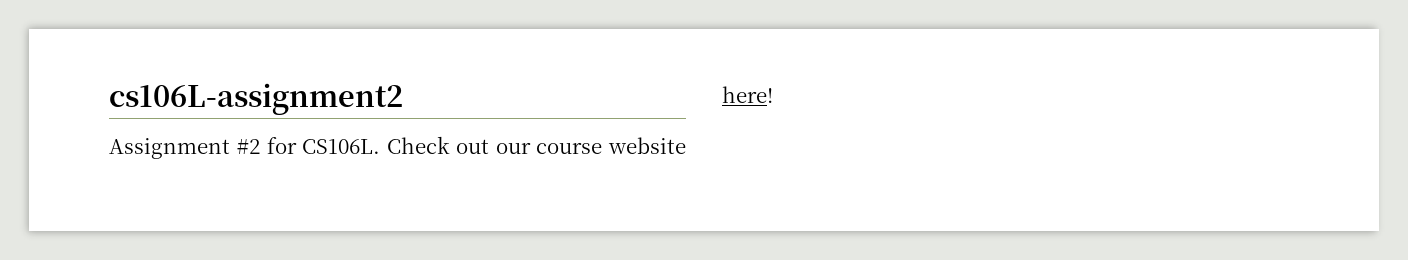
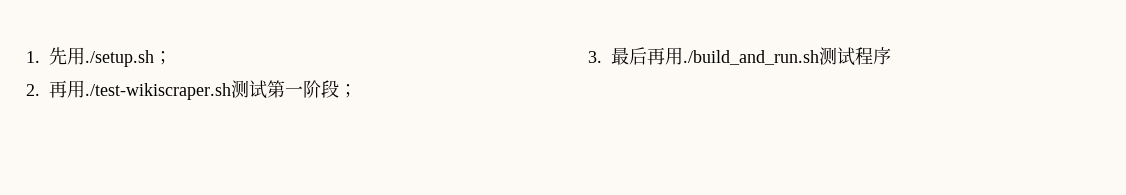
- cs106L-assignment2
- Assignment #2 for CS106L. Check out our course website here!
+ 1.先用./setup.sh；
+ 2.再用./test-wikiscraper.sh测试第一阶段；
+ 3.最后再用./build_and_run.sh测试程序

